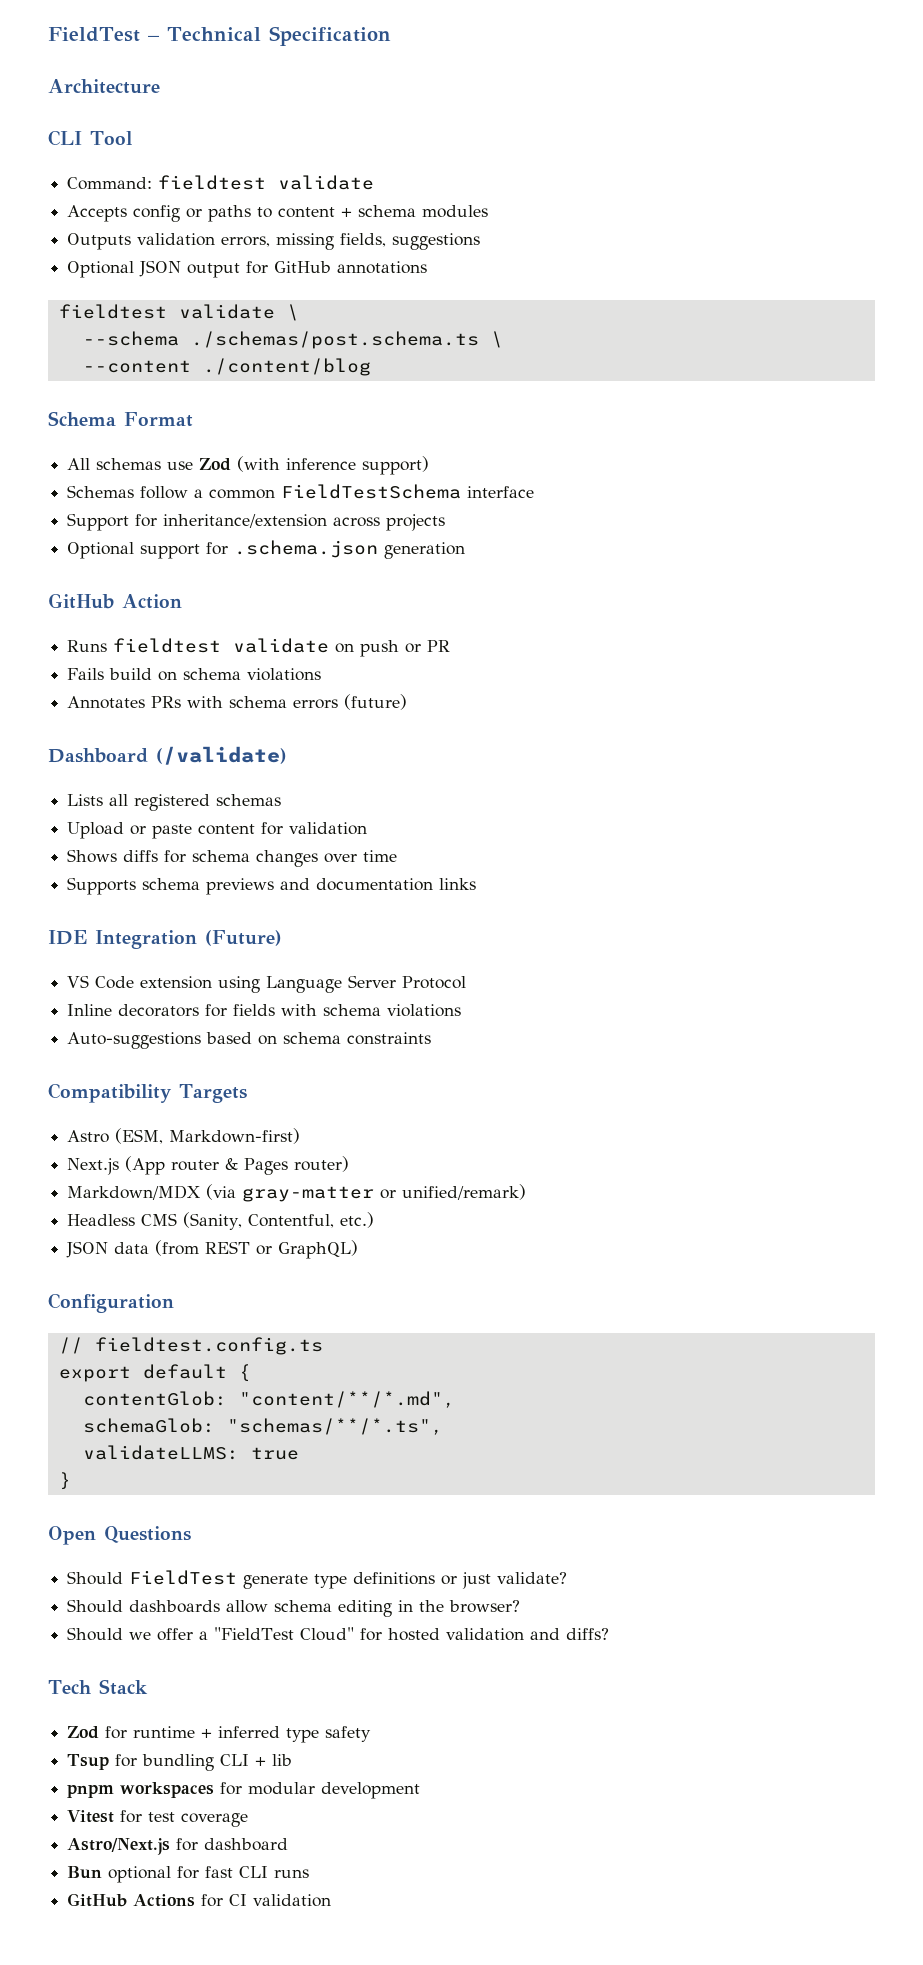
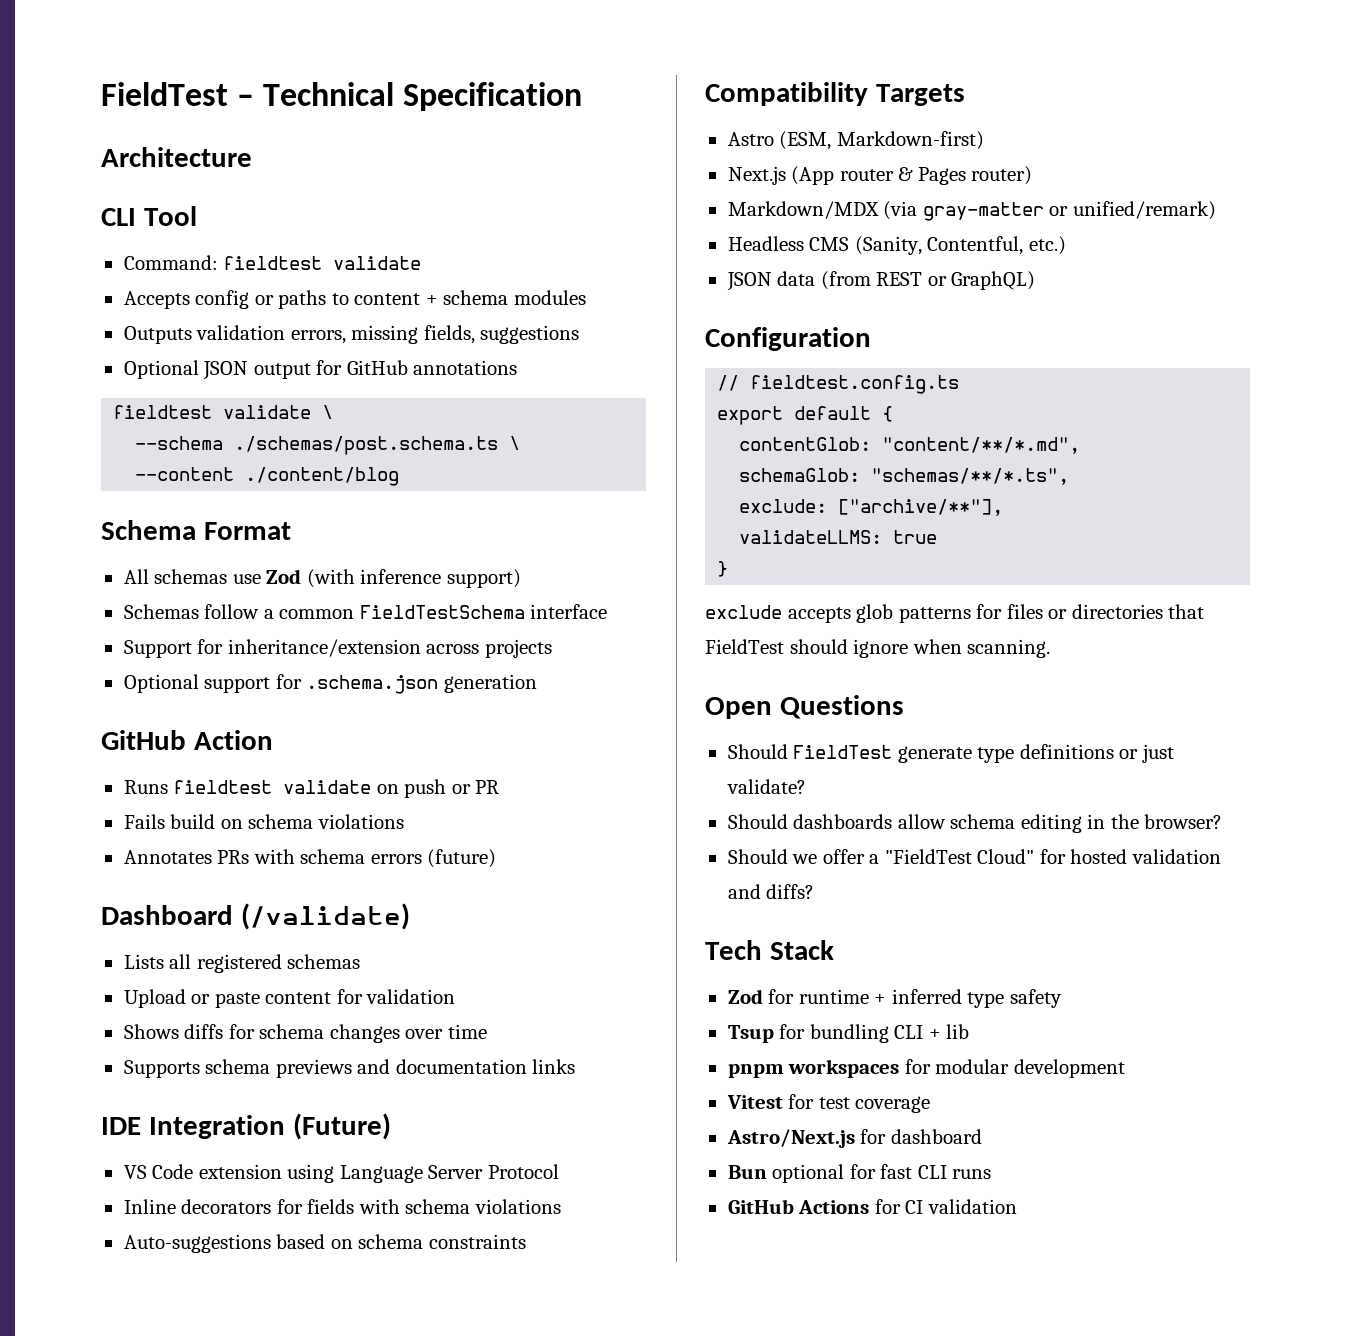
+ exclude: ["archive/**"],
+ exclude accepts glob patterns for files or directories that FieldTest should ignore when scanning.

